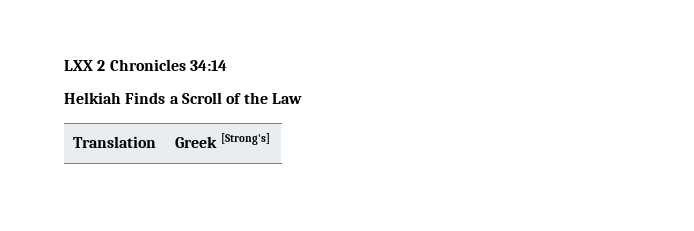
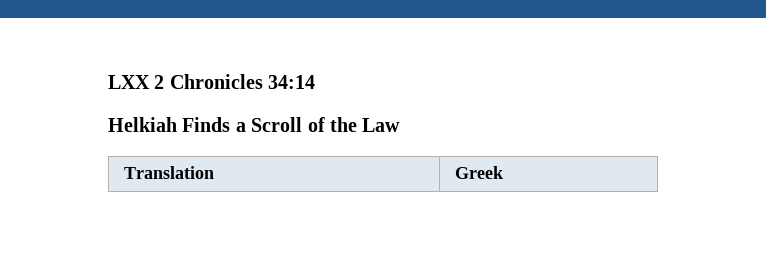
- Translation | Greek [Strong's]
+ Translation | Greek

